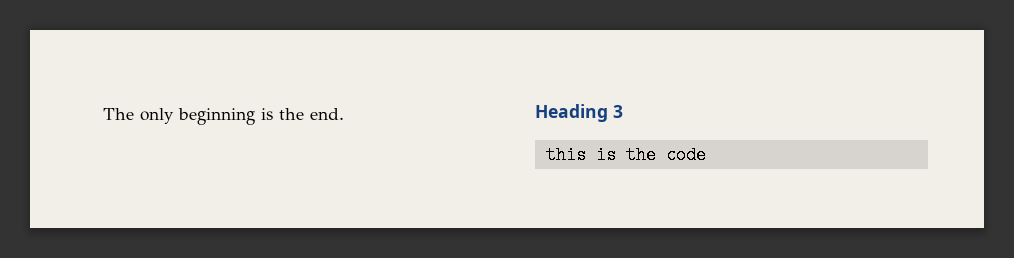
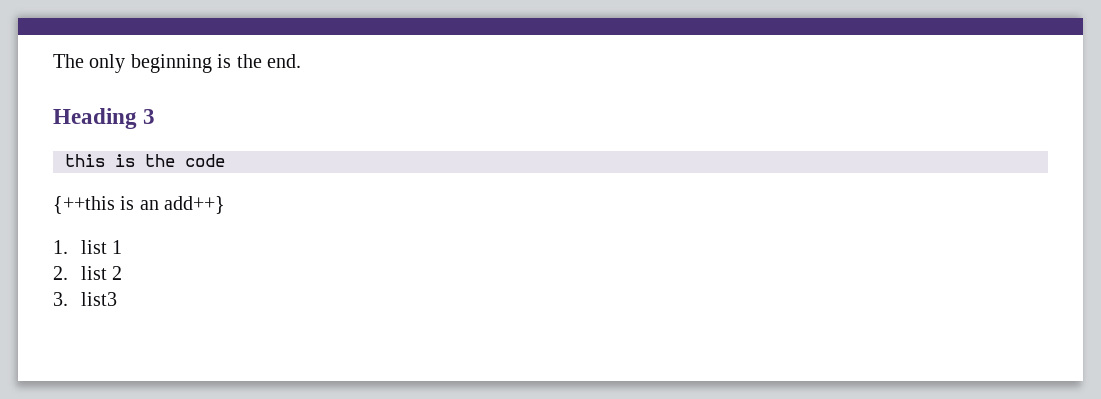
+ {++this is an add++}
+ 1. list 1
+ 2. list 2
+ 3. list3

